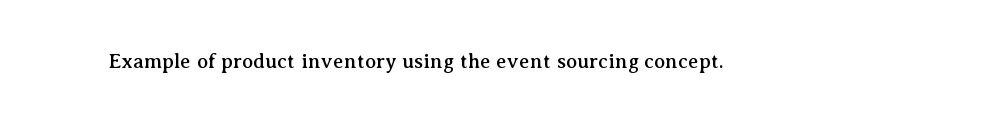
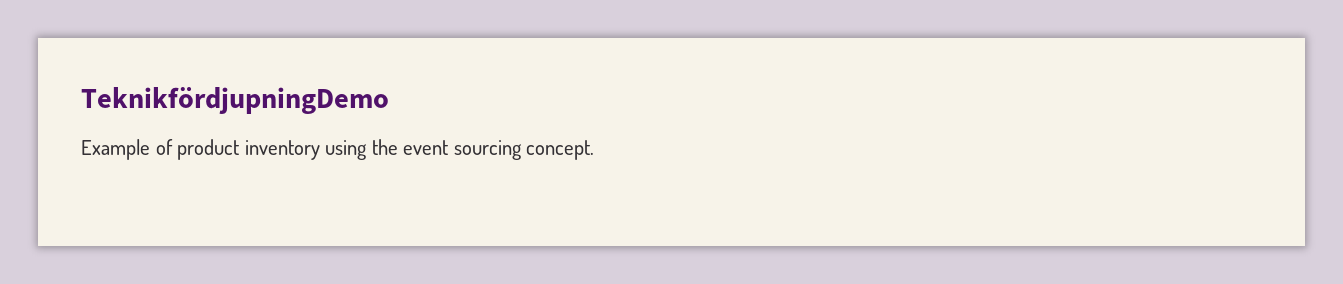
+ TeknikfördjupningDemo

